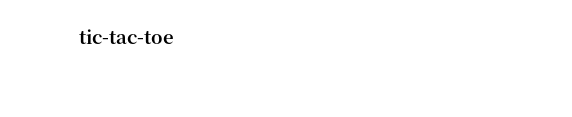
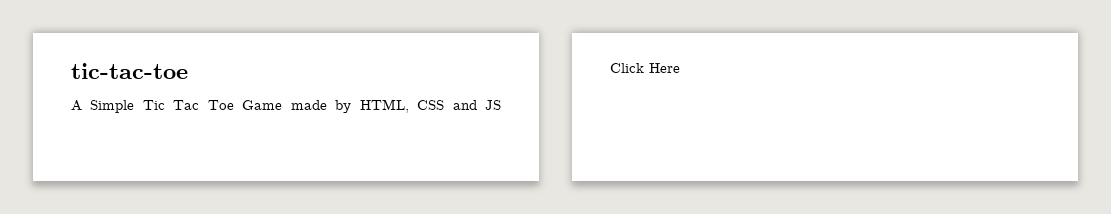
+ A Simple Tic Tac Toe Game made by HTML, CSS and JS Click Here

